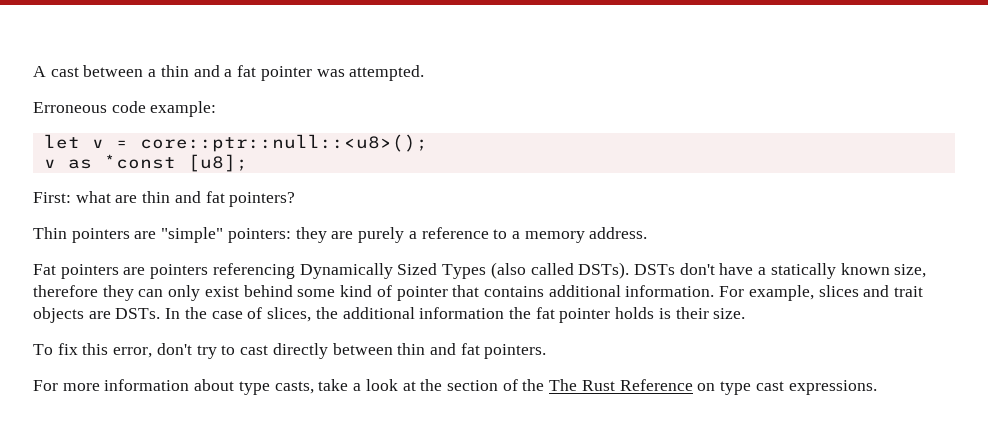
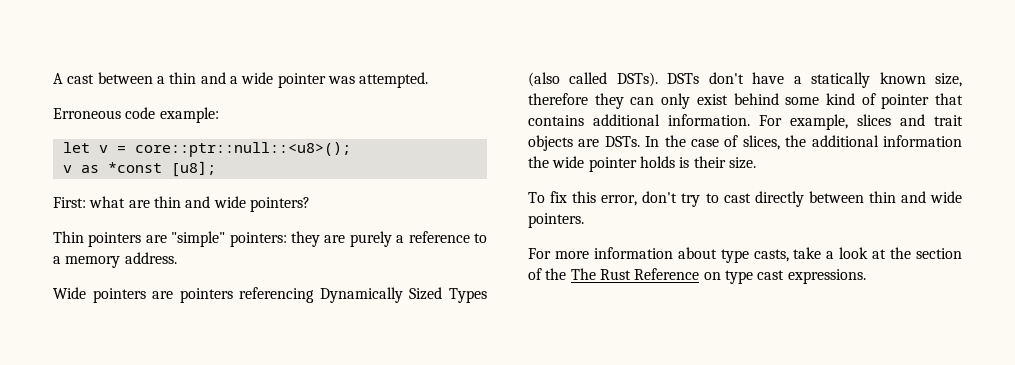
- A cast between a thin and a fat pointer was attempted.
+ A cast between a thin and a wide pointer was attempted.
- First: what are thin and fat pointers?
+ First: what are thin and wide pointers?
- Fat pointers are pointers referencing Dynamically Sized Types (also called DSTs).
+ Wide pointers are pointers referencing Dynamically Sized Types (also called DSTs).
- In the case of slices, the additional information the fat pointer holds is their size.
+ In the case of slices, the additional information the wide pointer holds is their size.
- To fix this error, don't try to cast directly between thin and fat pointers.
+ To fix this error, don't try to cast directly between thin and wide pointers.

